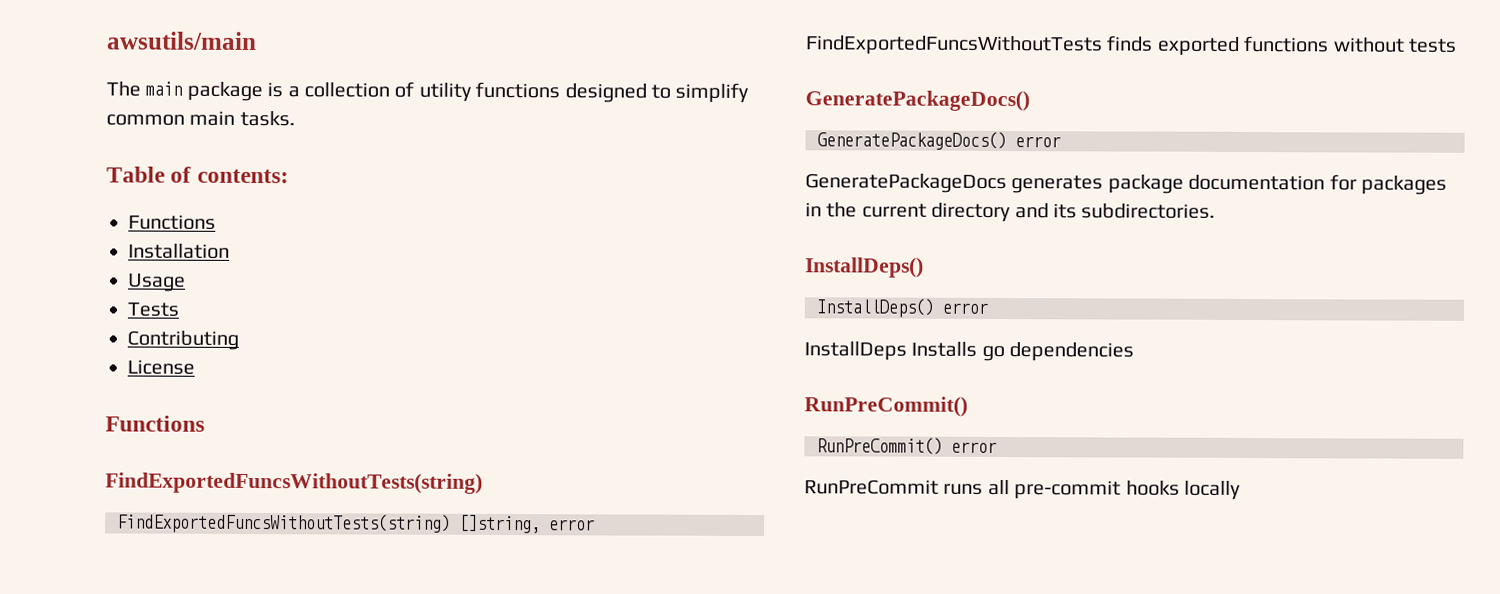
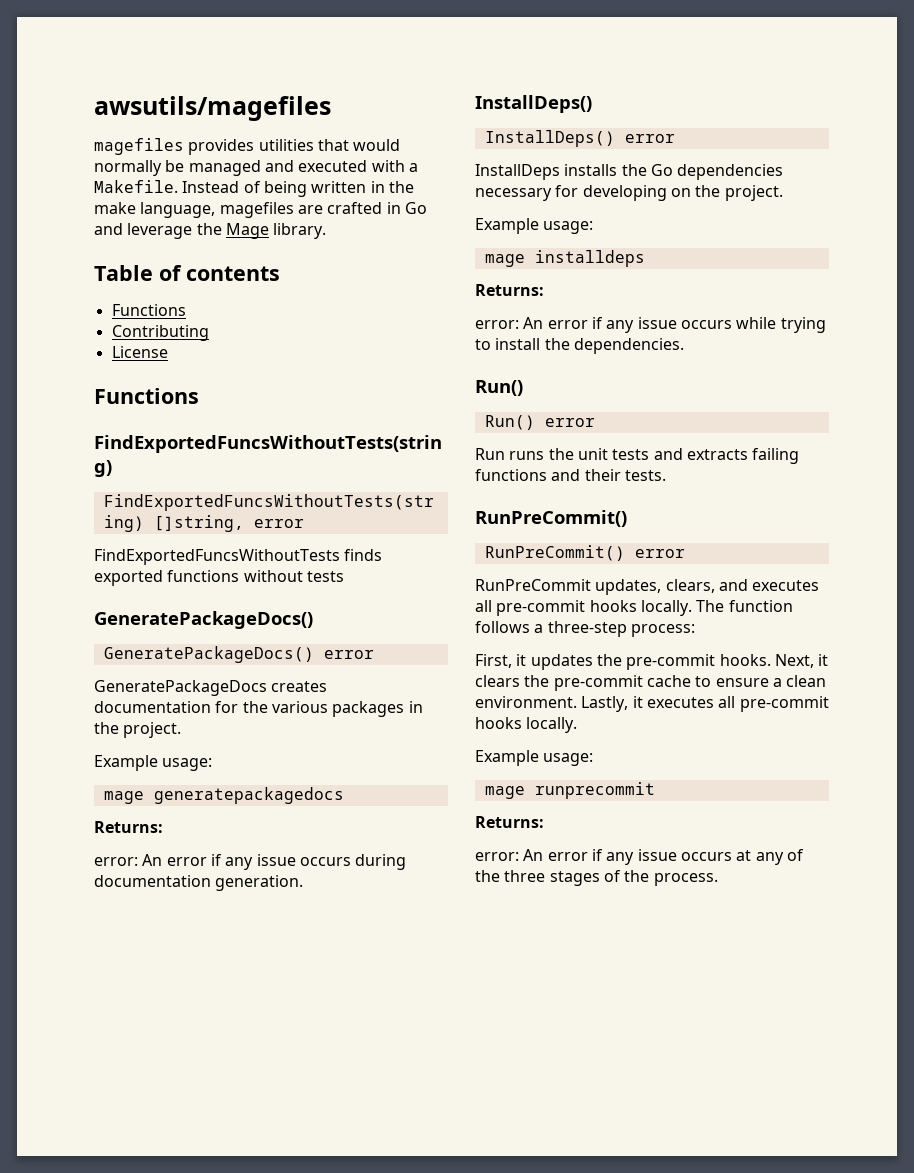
- awsutils/main
- The main package is a collection of utility functions designed to simplify common main tasks.
+ awsutils/magefiles
+ magefiles provides utilities that would normally be managed and executed with a Makefile. Instead of being written in the make language, magefiles are crafted in Go and leverage the Mage library.
- Table of contents:
+ Table of contents
  Functions
- Installation
- Usage
- Tests
- GeneratePackageDocs generates package documentation for packages in the current directory and its subdirectories.
+ GeneratePackageDocs creates documentation for the various packages in the project.
+ Example usage:
+ mage generatepackagedocs
+ Returns:
+ error: An error if any issue occurs during documentation generation.
  InstallDeps()
  InstallDeps() error
- InstallDeps Installs go dependencies
+ InstallDeps installs the Go dependencies necessary for developing on the project.
+ Example usage:
+ mage installdeps
+ Returns:
+ error: An error if any issue occurs while trying to install the dependencies.
+ Run()
+ Run() error
+ Run runs the unit tests and extracts failing functions and their tests.
  RunPreCommit()
  RunPreCommit() error
- RunPreCommit runs all pre-commit hooks locally
+ RunPreCommit updates, clears, and executes all pre-commit hooks locally. The function follows a three-step process:
+ First, it updates the pre-commit hooks. Next, it clears the pre-commit cache to ensure a clean environment. Lastly, it executes all pre-commit hooks locally.
+ Example usage:
+ mage runprecommit
+ Returns:
+ error: An error if any issue occurs at any of the three stages of the process.

